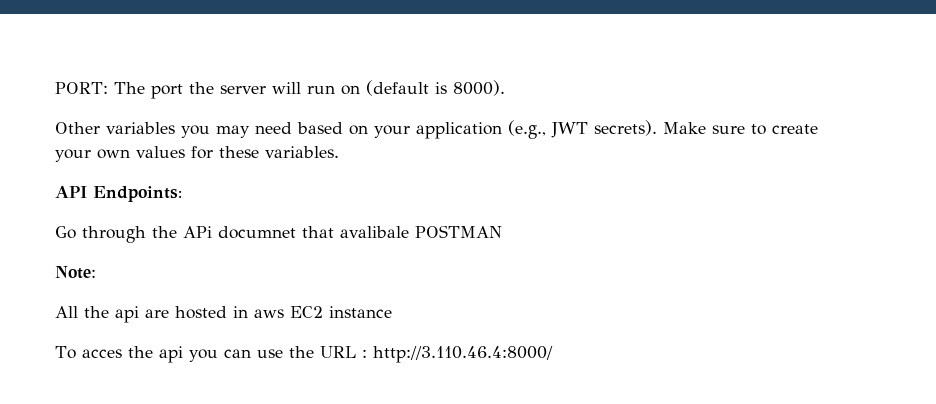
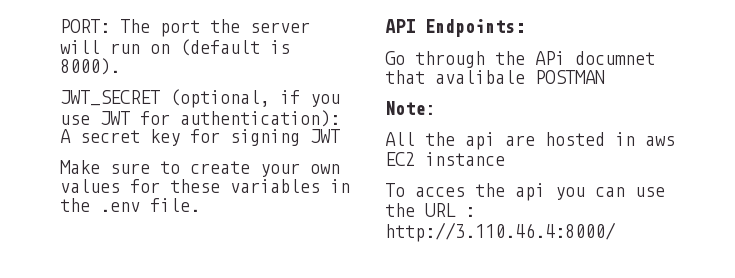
- Other variables you may need based on your application (e.g., JWT secrets). Make sure to create your own values for these variables.
+ JWT_SECRET (optional, if you use JWT for authentication): A secret key for signing JWT
+ Make sure to create your own values for these variables in the .env file.

